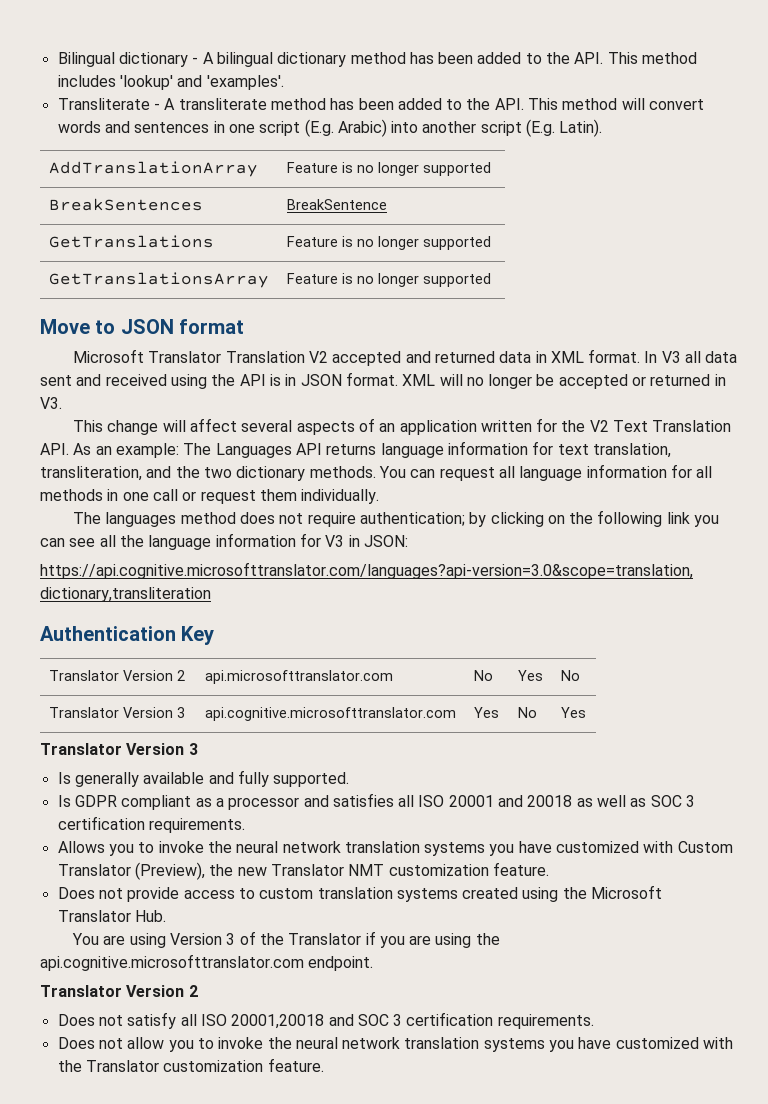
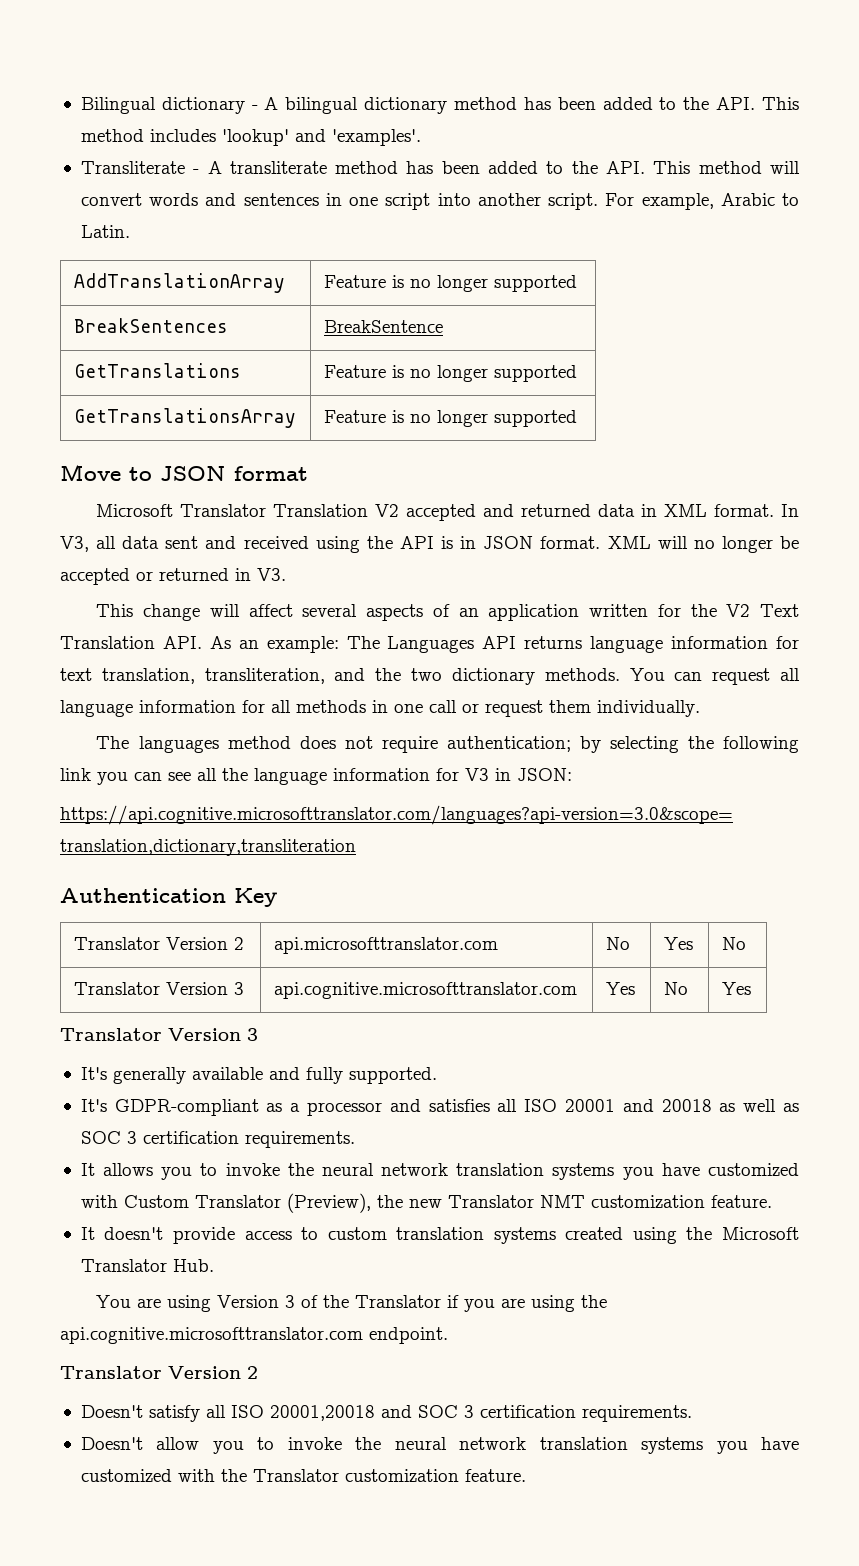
- Transliterate - A transliterate method has been added to the API. This method will convert words and sentences in one script (E.g. Arabic) into another script (E.g. Latin).
+ Transliterate - A transliterate method has been added to the API. This method will convert words and sentences in one script into another script. For example, Arabic to Latin.
- In V3 all data sent and received using the API is in JSON format.
+ In V3, all data sent and received using the API is in JSON format.
- The languages method does not require authentication; by clicking on the following link you can see all the language information for V3 in JSON:
+ The languages method does not require authentication; by selecting the following link you can see all the language information for V3 in JSON:
- Is generally available and fully supported.
+ It's generally available and fully supported.
- Is GDPR compliant as a processor and satisfies all ISO 20001 and 20018 as well as SOC 3 certification requirements.
+ It's GDPR-compliant as a processor and satisfies all ISO 20001 and 20018 as well as SOC 3 certification requirements.
- Allows you to invoke the neural network translation systems you have customized with Custom Translator (Preview), the new Translator NMT customization feature.
+ It allows you to invoke the neural network translation systems you have customized with Custom Translator (Preview), the new Translator NMT customization feature.
- Does not provide access to custom translation systems created using the Microsoft Translator Hub.
+ It doesn't provide access to custom translation systems created using the Microsoft Translator Hub.
- Does not satisfy all ISO 20001,20018 and SOC 3 certification requirements.
+ Doesn't satisfy all ISO 20001,20018 and SOC 3 certification requirements.
- Does not allow you to invoke the neural network translation systems you have customized with the Translator customization feature.
+ Doesn't allow you to invoke the neural network translation systems you have customized with the Translator customization feature.

